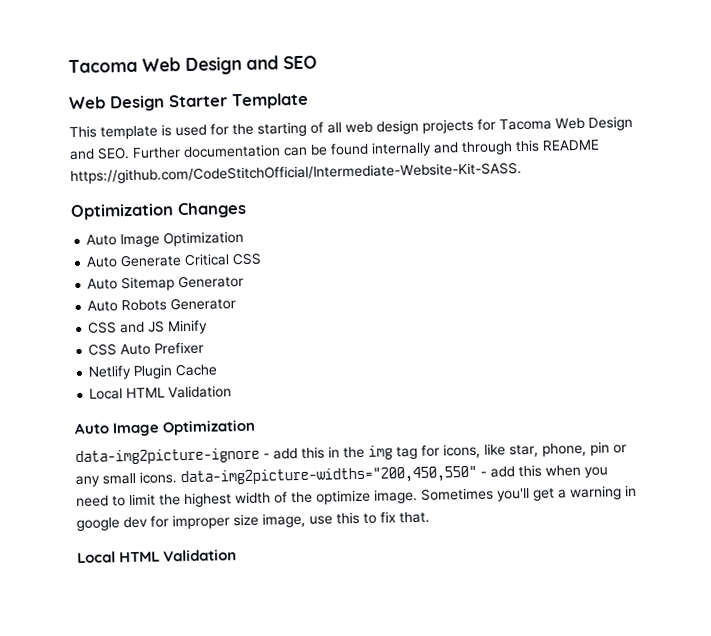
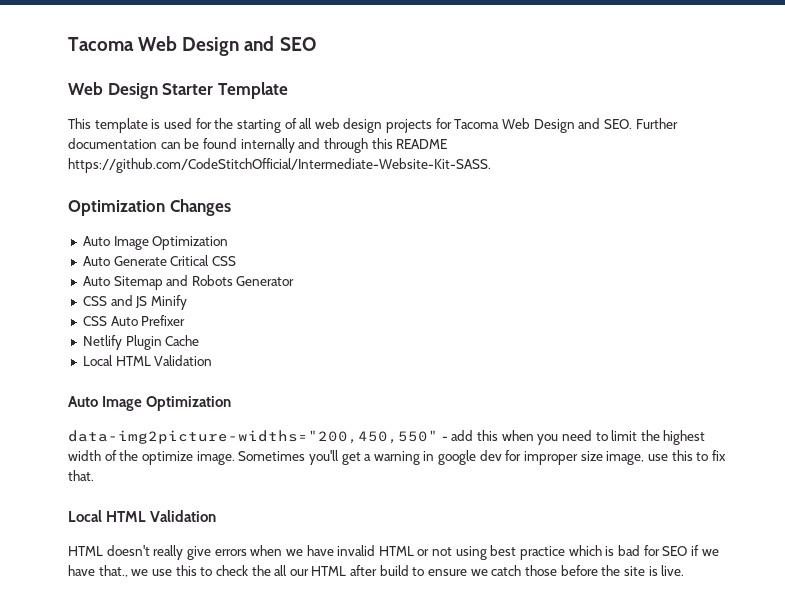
- Auto Sitemap Generator
- Auto Robots Generator
+ Auto Sitemap and Robots Generator
- data-img2picture-ignore - add this in the img tag for icons, like star, phone, pin or any small icons. data-img2picture-widths="200,450,550" - add this when you need to limit the highest width of the optimize image.
+ data-img2picture-widths="200,450,550" - add this when you need to limit the highest width of the optimize image.
+ HTML doesn't really give errors when we have invalid HTML or not using best practice which is bad for SEO if we have that., we use this to check the all our HTML after build to ensure we catch those before the site is live.

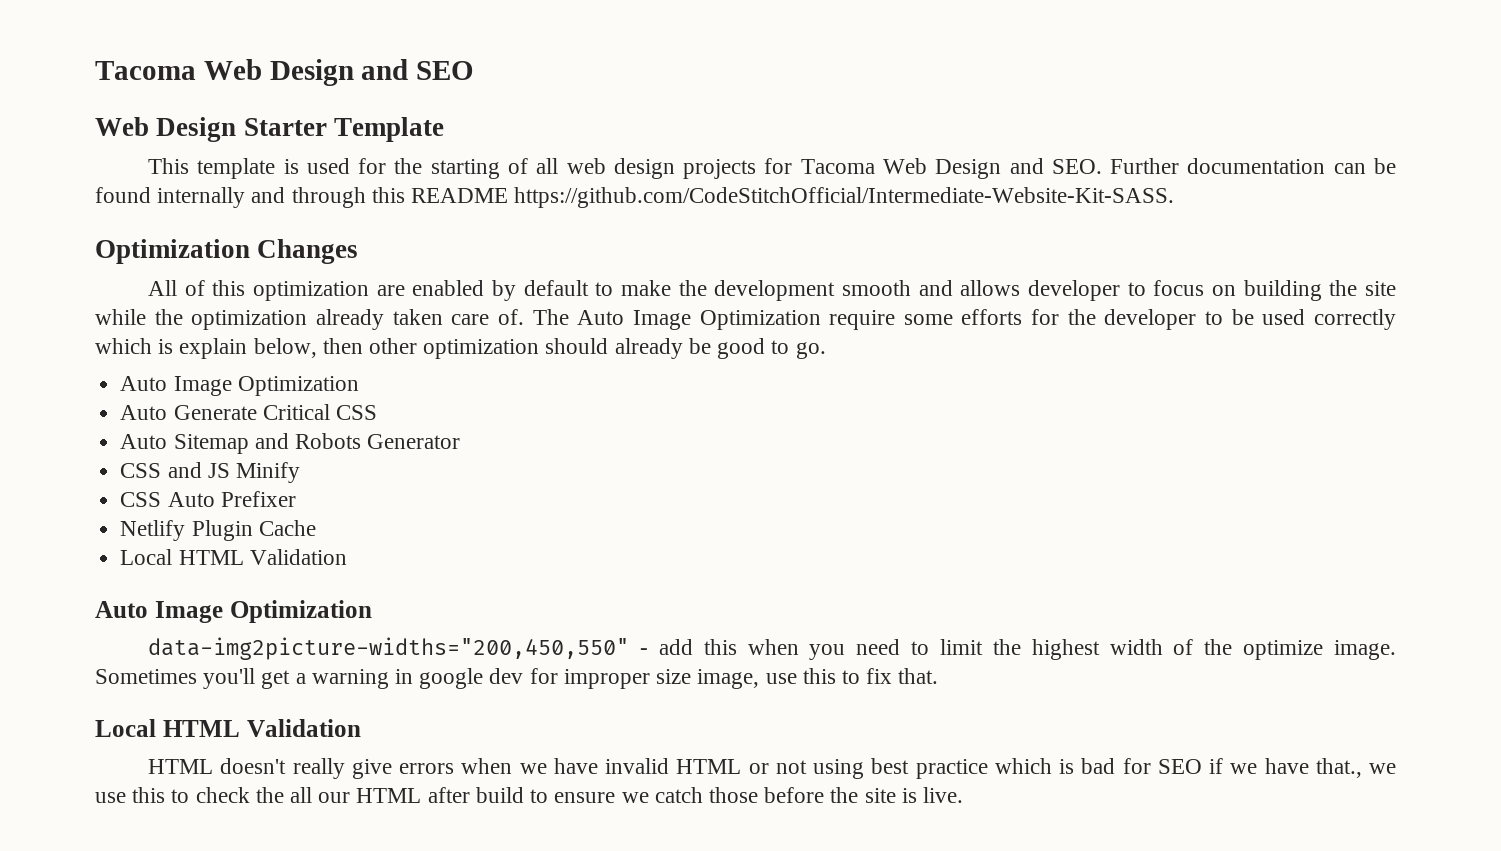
+ All of this optimization are enabled by default to make the development smooth and allows developer to focus on building the site while the optimization already taken care of. The Auto Image Optimization require some efforts for the developer to be used correctly which is explain below, then other optimization should already be good to go.

